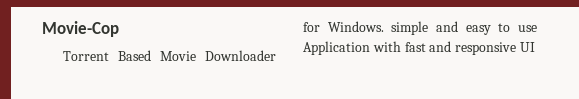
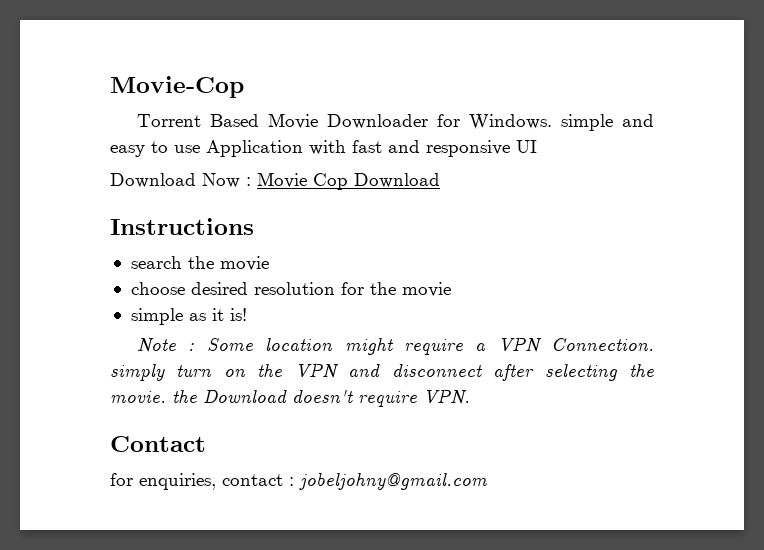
+ Download Now : Movie Cop Download
+ Instructions
+ search the movie
+ choose desired resolution for the movie
+ simple as it is!
+ Note : Some location might require a VPN Connection. simply turn on the VPN and disconnect after selecting the movie. the Download doesn't require VPN.
+ Contact
+ for enquiries, contact : jobeljohny@gmail.com

